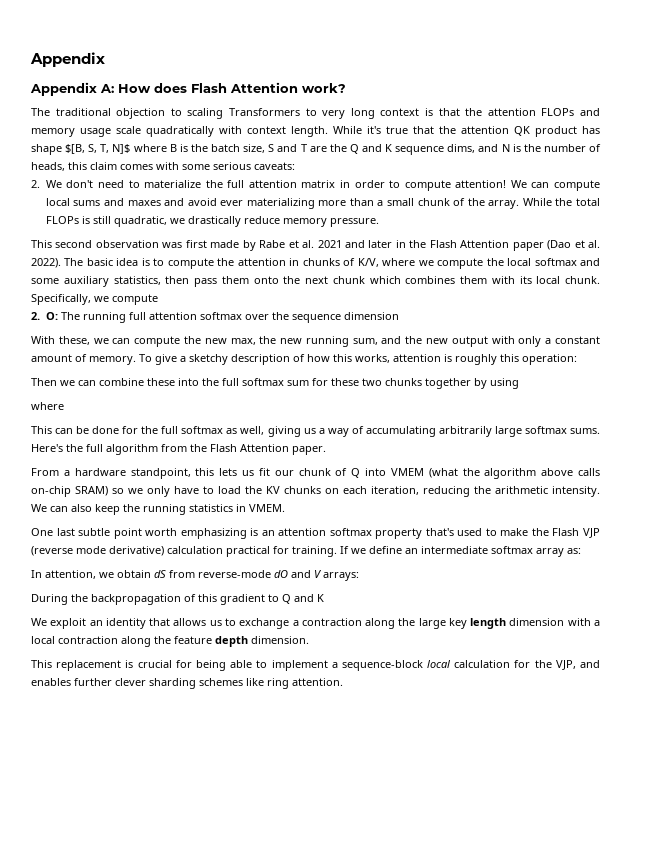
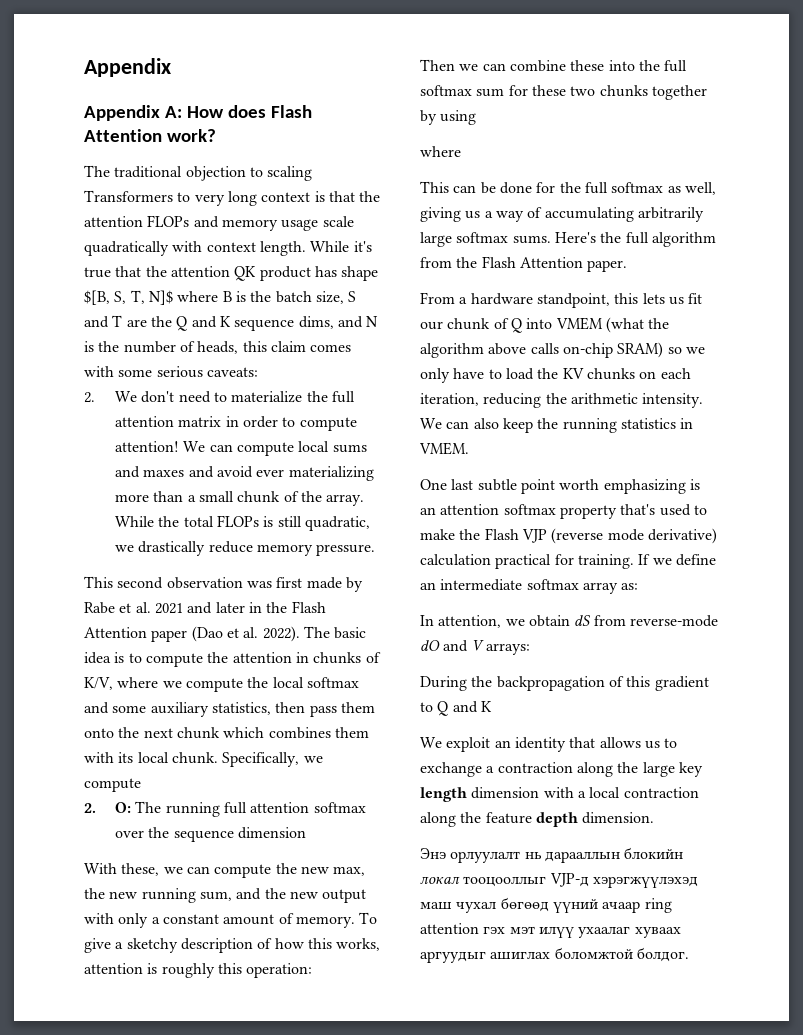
- This replacement is crucial for being able to implement a sequence-block local calculation for the VJP, and enables further clever sharding schemes like ring attention.
+ Энэ орлуулалт нь дарааллын блокийн локал тооцооллыг VJP-д хэрэгжүүлэхэд маш чухал бөгөөд үүний ачаар ring attention гэх мэт илүү ухаалаг хуваах аргуудыг ашиглах боломжтой болдог.

